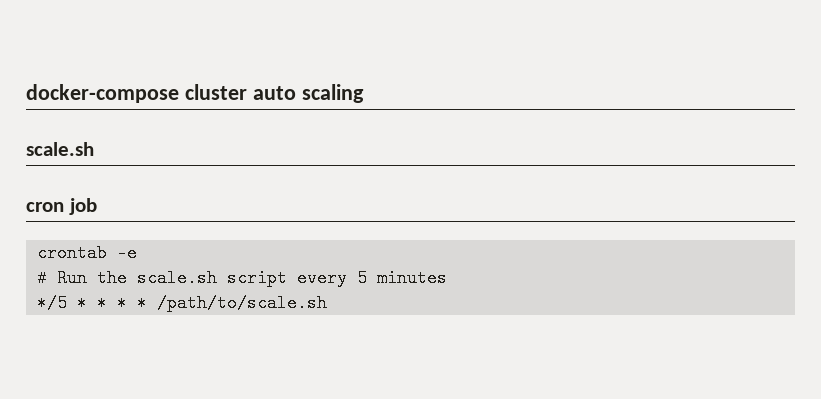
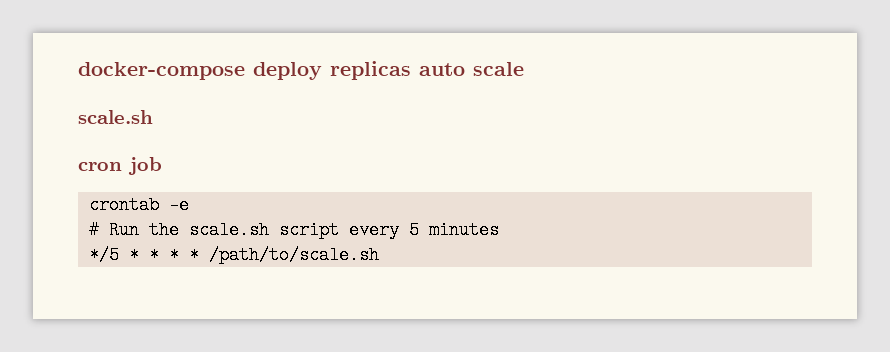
- docker-compose cluster auto scaling
+ docker-compose deploy replicas auto scale

